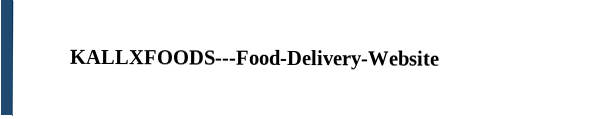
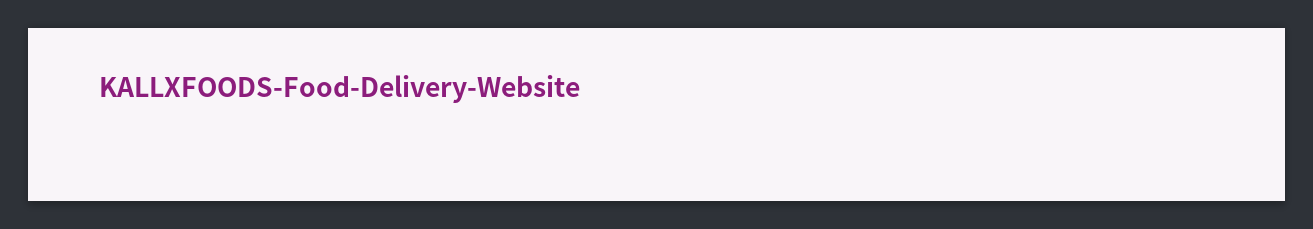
- KALLXFOODS---Food-Delivery-Website
+ KALLXFOODS-Food-Delivery-Website

